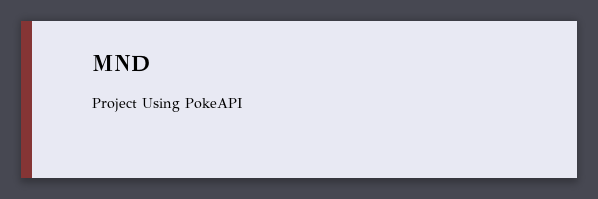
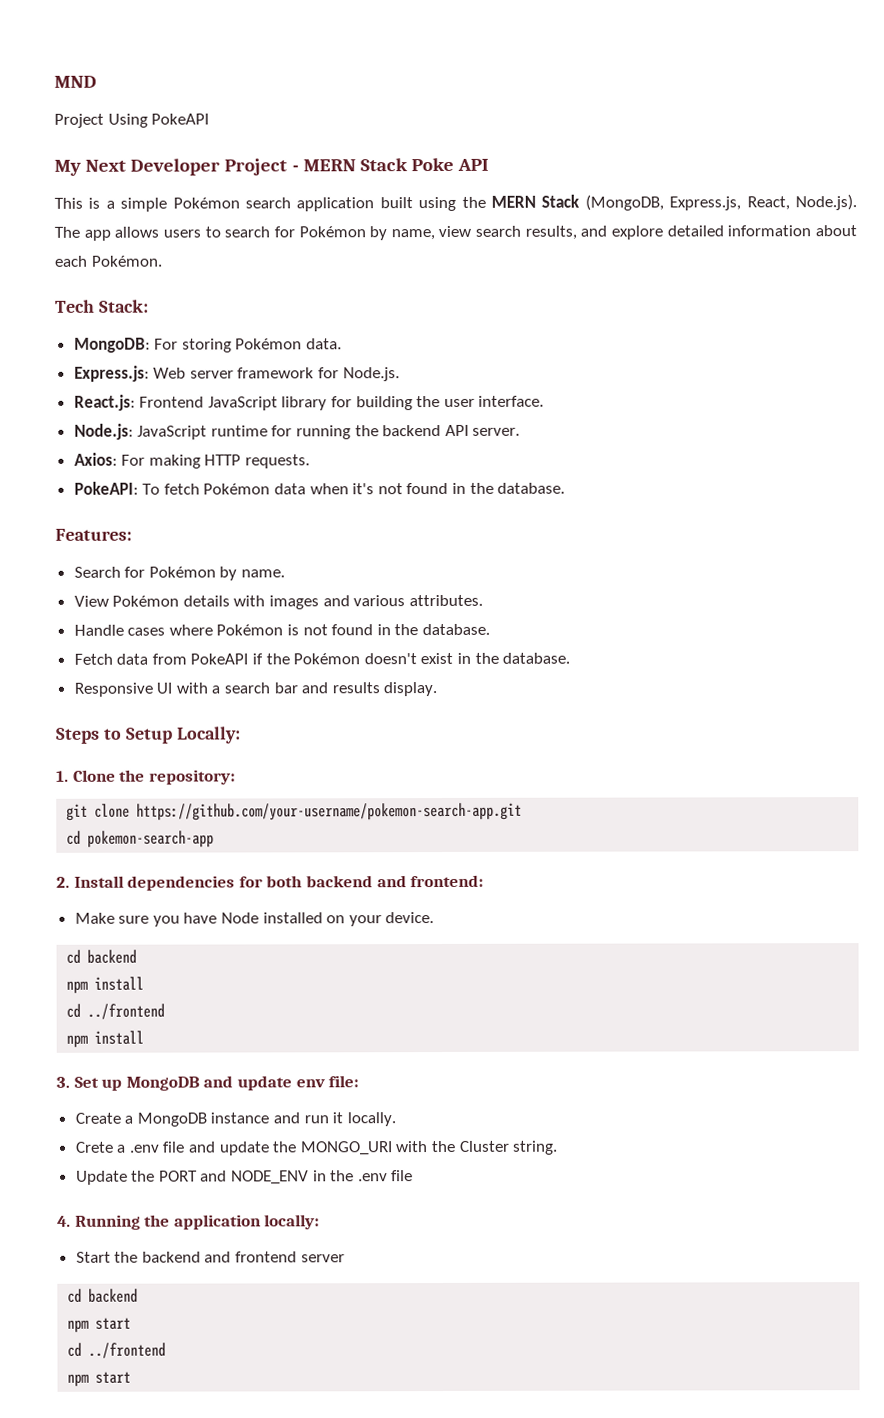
+ My Next Developer Project - MERN Stack Poke API
+ This is a simple Pokémon search application built using the MERN Stack (MongoDB, Express.js, React, Node.js). The app allows users to search for Pokémon by name, view search results, and explore detailed information about each Pokémon.
+ Tech Stack:
+ MongoDB: For storing Pokémon data.
+ Express.js: Web server framework for Node.js.
+ React.js: Frontend JavaScript library for building the user interface.
+ Node.js: JavaScript runtime for running the backend API server.
+ Axios: For making HTTP requests.
+ PokeAPI: To fetch Pokémon data when it's not found in the database.
+ Features:
+ Search for Pokémon by name.
+ View Pokémon details with images and various attributes.
+ Handle cases where Pokémon is not found in the database.
+ Fetch data from PokeAPI if the Pokémon doesn't exist in the database.
+ Responsive UI with a search bar and results display.
+ Steps to Setup Locally:
+ 1. Clone the repository:
+ git clone https://github.com/your-username/pokemon-search-app.git
+ cd pokemon-search-app
+ 2. Install dependencies for both backend and frontend:
+ Make sure you have Node installed on your device.
+ cd backend
+ npm install
+ cd ../frontend
+ npm install
+ 3. Set up MongoDB and update env file:
+ Create a MongoDB instance and run it locally.
+ Crete a .env file and update the MONGO_URI with the Cluster string.
+ Update the PORT and NODE_ENV in the .env file
+ 4. Running the application locally:
+ Start the backend and frontend server
+ cd backend
+ npm start
+ cd ../frontend
+ npm start

